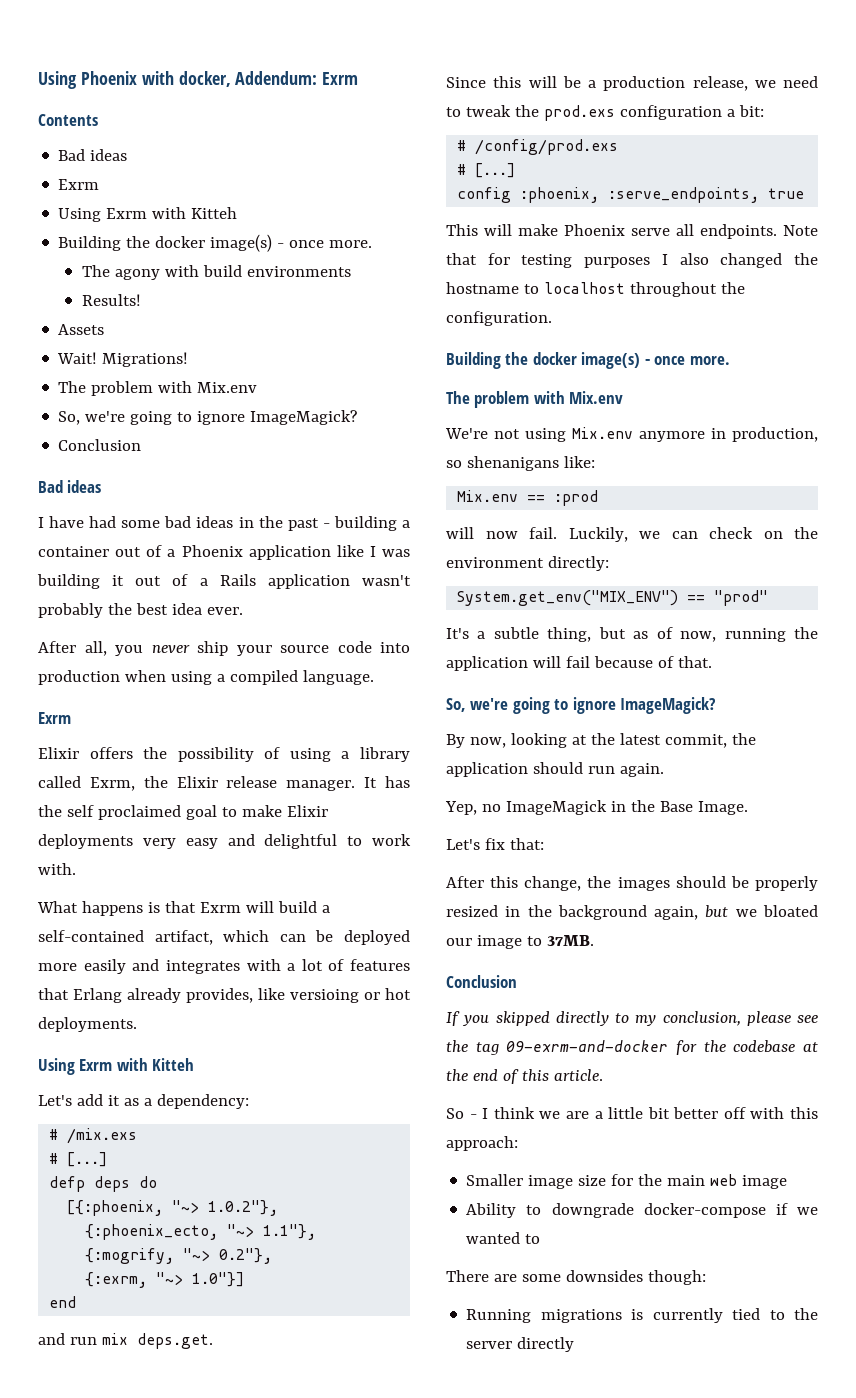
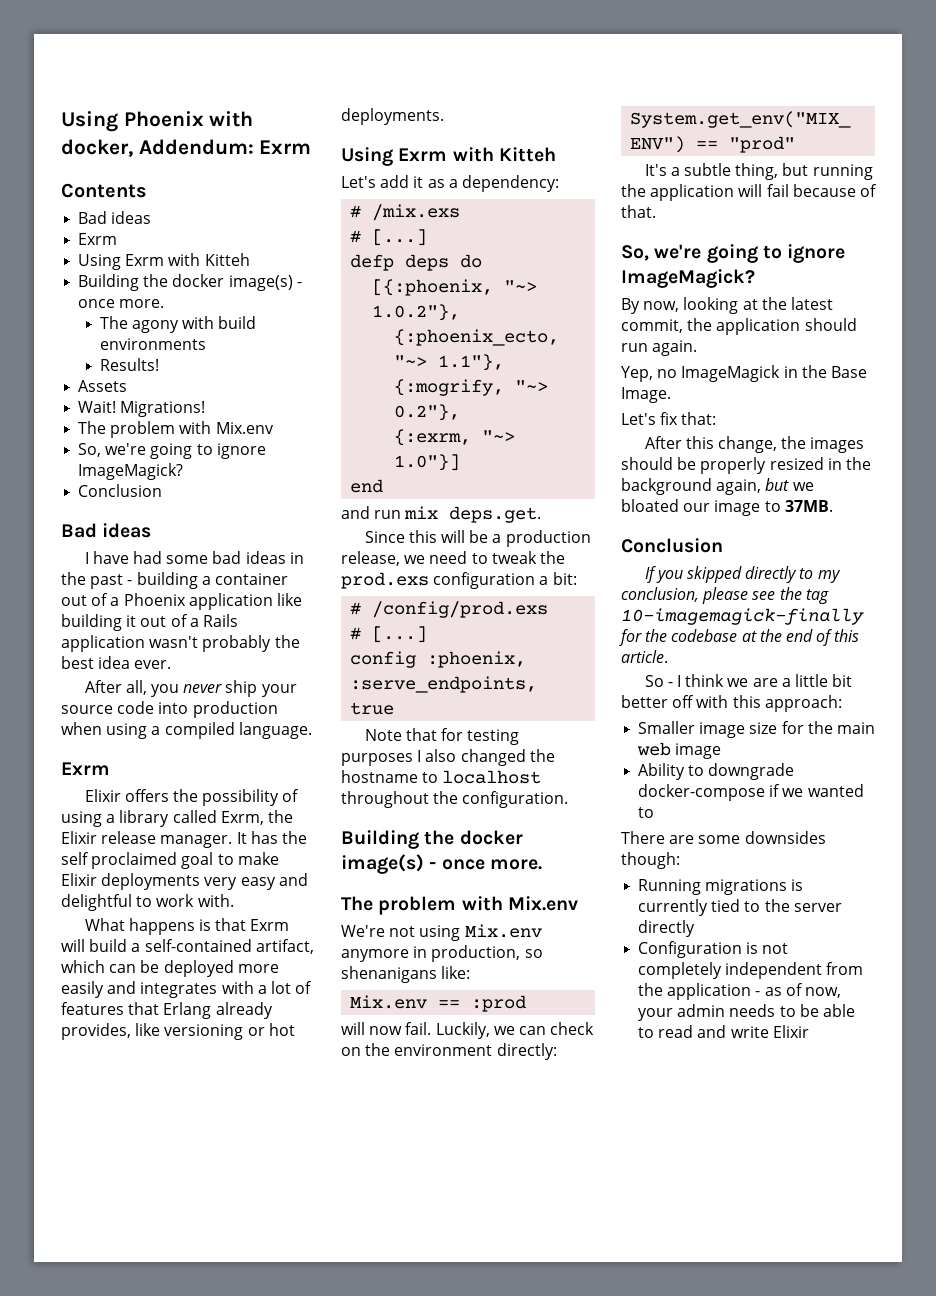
- I have had some bad ideas in the past - building a container out of a Phoenix application like I was building it out of a Rails application wasn't probably the best idea ever.
+ I have had some bad ideas in the past - building a container out of a Phoenix application like building it out of a Rails application wasn't probably the best idea ever.
- What happens is that Exrm will build a self-contained artifact, which can be deployed more easily and integrates with a lot of features that Erlang already provides, like versioing or hot deployments.
+ What happens is that Exrm will build a self-contained artifact, which can be deployed more easily and integrates with a lot of features that Erlang already provides, like versioning or hot deployments.
- This will make Phoenix serve all endpoints.
- It's a subtle thing, but as of now, running the application will fail because of that.
+ It's a subtle thing, but running the application will fail because of that.
- If you skipped directly to my conclusion, please see the tag 09-exrm-and-docker for the codebase at the end of this article.
+ If you skipped directly to my conclusion, please see the tag 10-imagemagick-finally for the codebase at the end of this article.
+ Configuration is not completely independent from the application - as of now, your admin needs to be able to read and write Elixir

